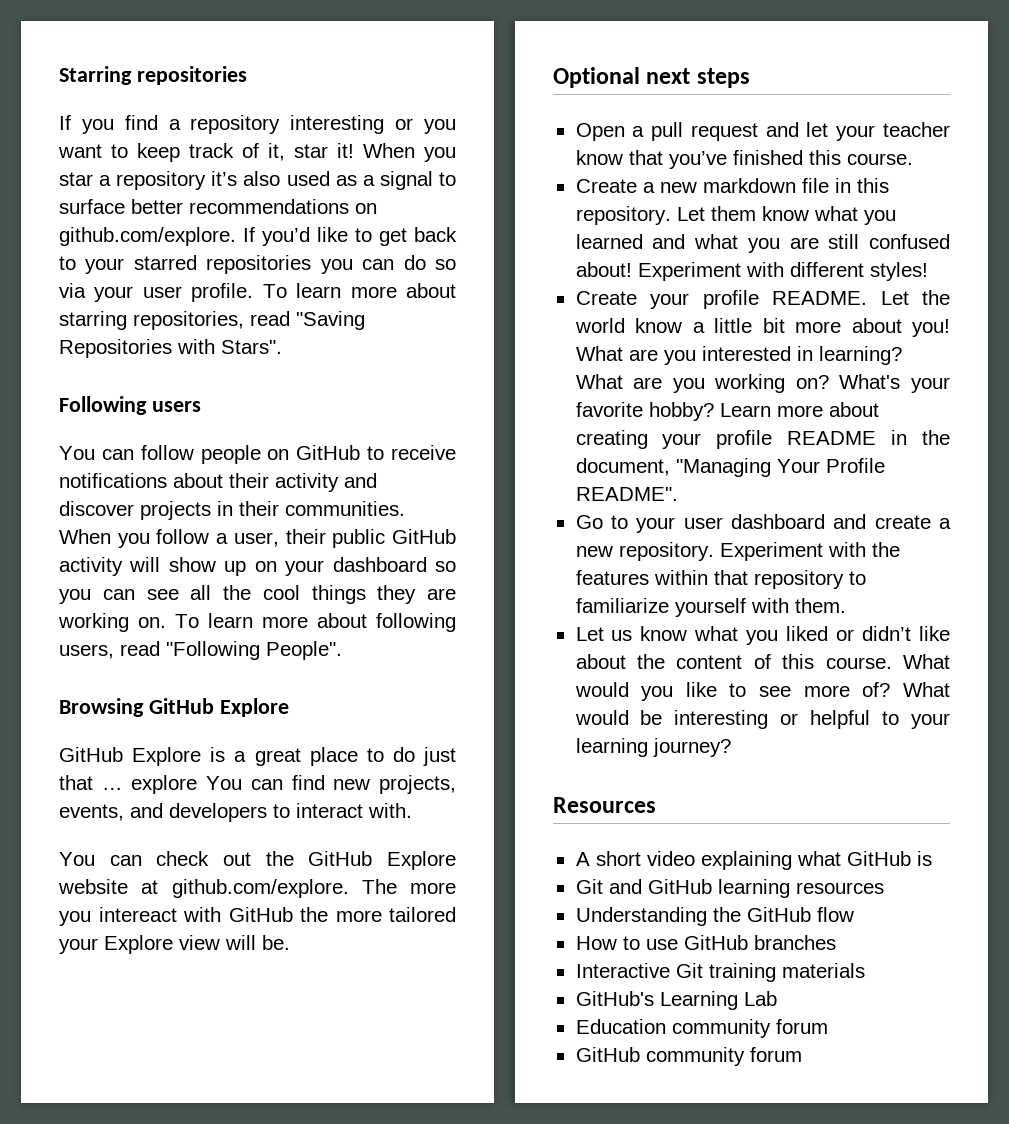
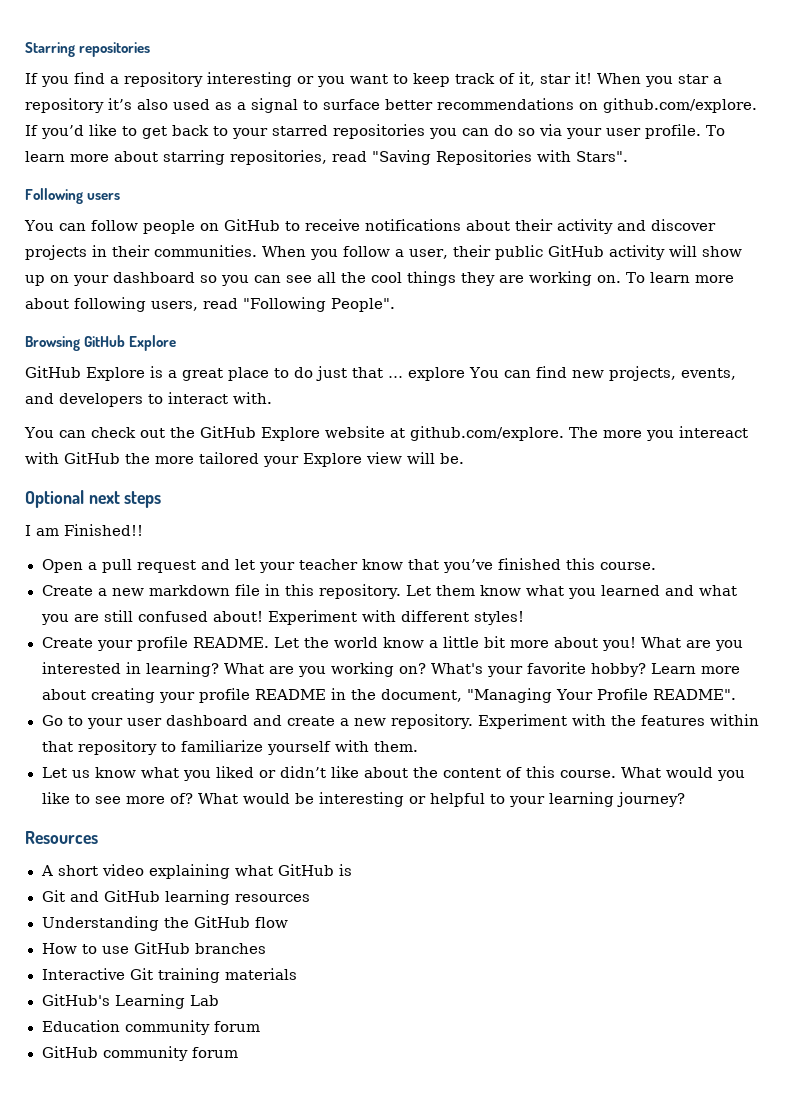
+ I am Finished!!

